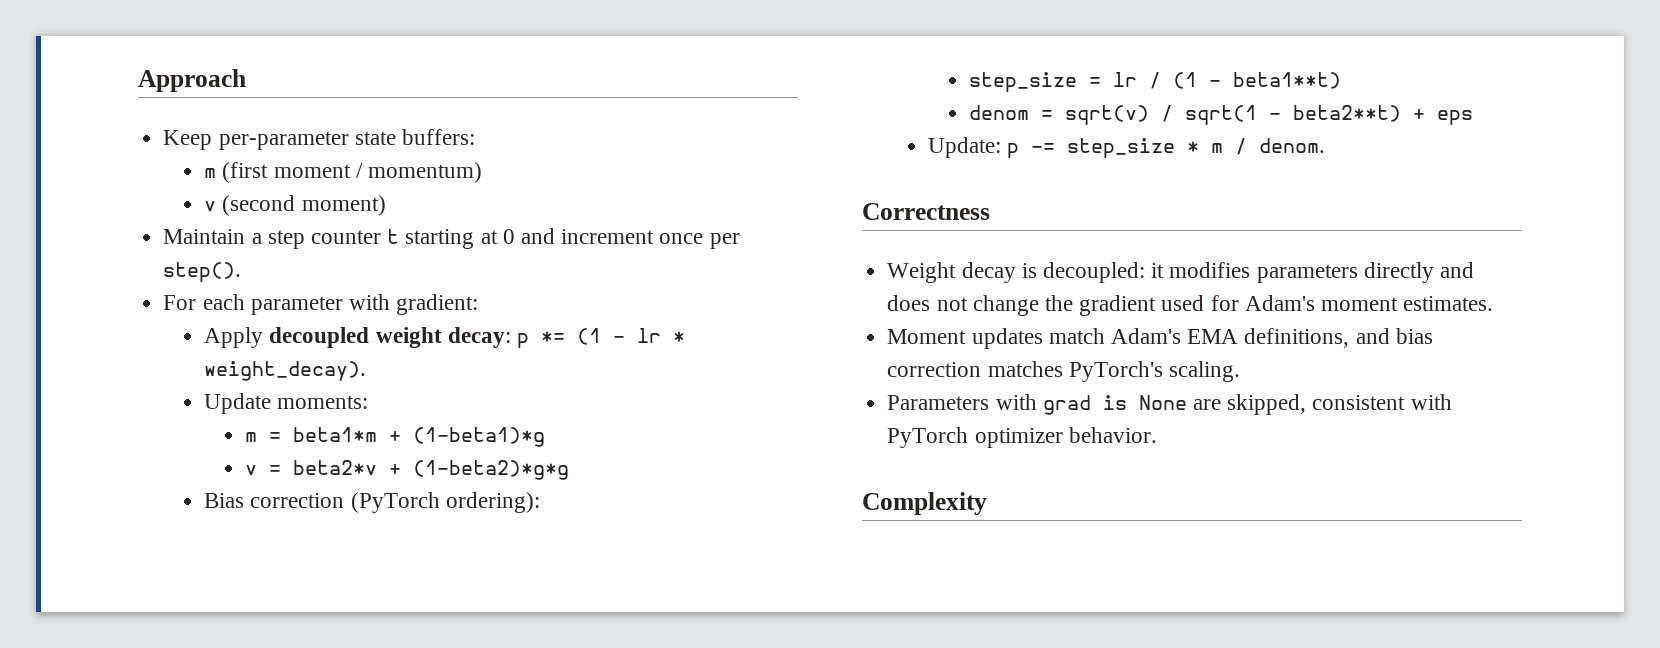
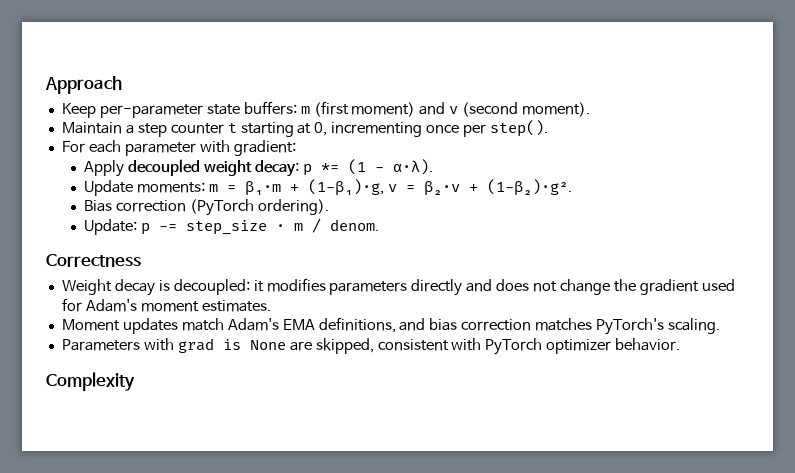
- Keep per-parameter state buffers:
- m (first moment / momentum)
- v (second moment)
+ Keep per-parameter state buffers: m (first moment) and v (second moment).
- Maintain a step counter t starting at 0 and increment once per step().
+ Maintain a step counter t starting at 0, incrementing once per step().
- Apply decoupled weight decay: p *= (1 - lr * weight_decay).
+ Apply decoupled weight decay: p *= (1 - α·λ).
- Update moments:
- m = beta1*m + (1-beta1)*g
- v = beta2*v + (1-beta2)*g*g
- Bias correction (PyTorch ordering):
- step_size = lr / (1 - beta1**t)
- denom = sqrt(v) / sqrt(1 - beta2**t) + eps
+ Update moments: m = β₁·m + (1-β₁)·g, v = β₂·v + (1-β₂)·g².
+ Bias correction (PyTorch ordering).
- Update: p -= step_size * m / denom.
+ Update: p -= step_size · m / denom.

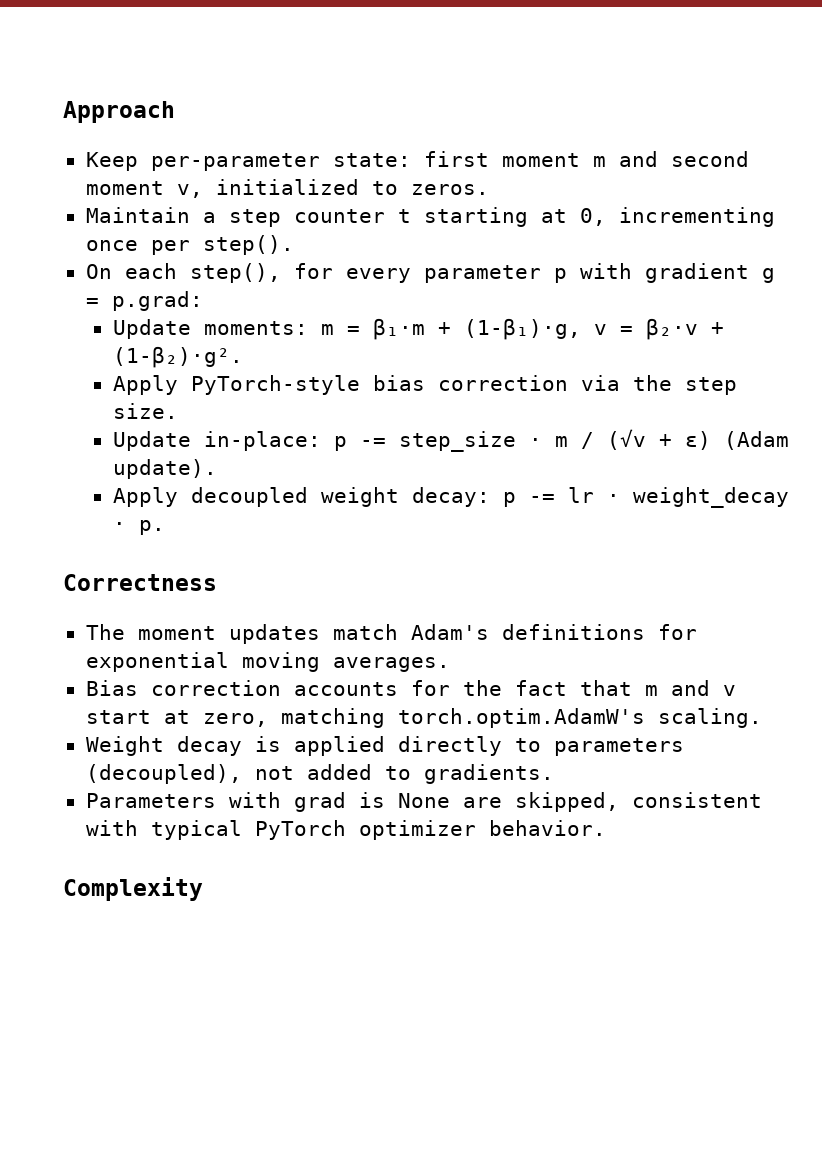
- Keep per-parameter state buffers: m (first moment) and v (second moment).
+ Keep per-parameter state: first moment m and second moment v, initialized to zeros.
- For each parameter with gradient:
- Apply decoupled weight decay: p *= (1 - α·λ).
+ On each step(), for every parameter p with gradient g = p.grad:
- Bias correction (PyTorch ordering).
- Update: p -= step_size · m / denom.
+ Apply PyTorch-style bias correction via the step size.
+ Update in-place: p -= step_size · m / (√v + ε) (Adam update).
+ Apply decoupled weight decay: p -= lr · weight_decay · p.
  Correctness
- Weight decay is decoupled: it modifies parameters directly and does not change the gradient used for Adam's moment estimates.
- Moment updates match Adam's EMA definitions, and bias correction matches PyTorch's scaling.
+ The moment updates match Adam's definitions for exponential moving averages.
+ Bias correction accounts for the fact that m and v start at zero, matching torch.optim.AdamW's scaling.
+ Weight decay is applied directly to parameters (decoupled), not added to gradients.
- Parameters with grad is None are skipped, consistent with PyTorch optimizer behavior.
+ Parameters with grad is None are skipped, consistent with typical PyTorch optimizer behavior.

